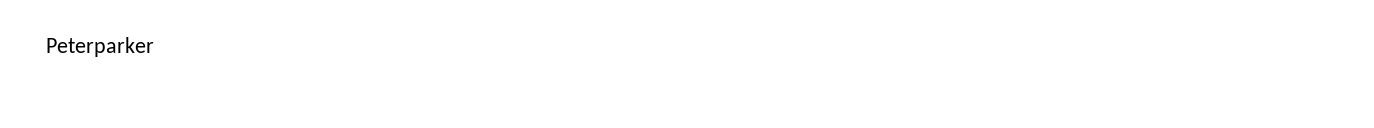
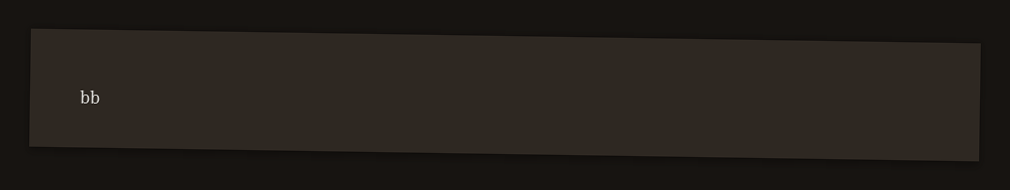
- Peterparker
+ bb

